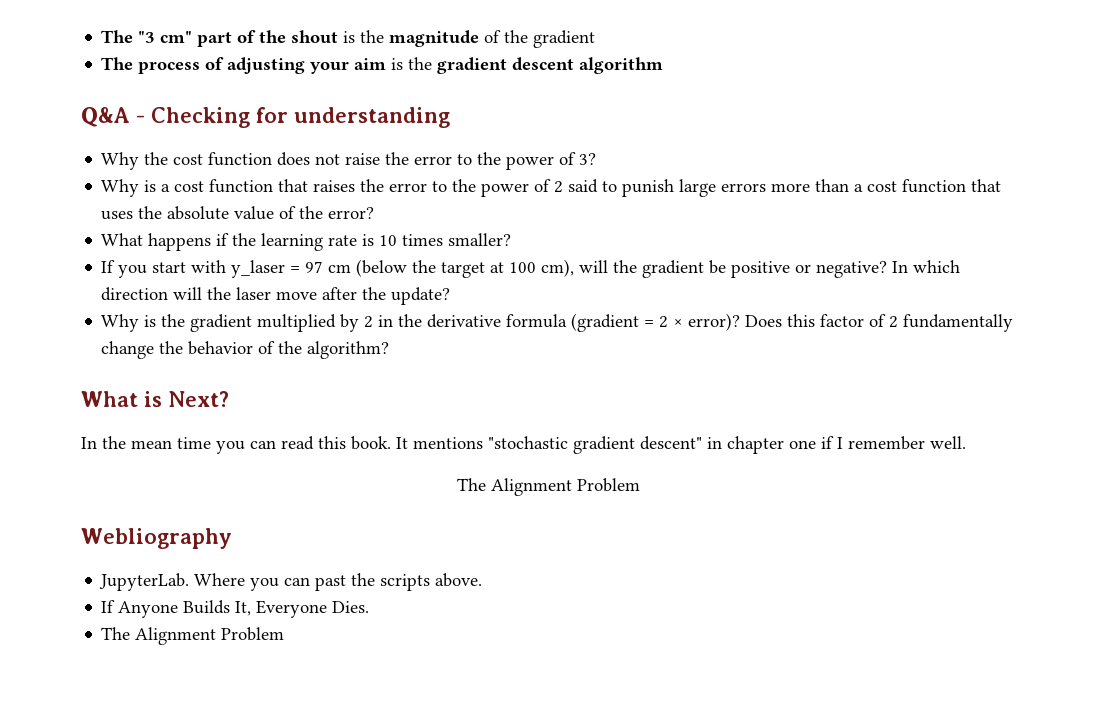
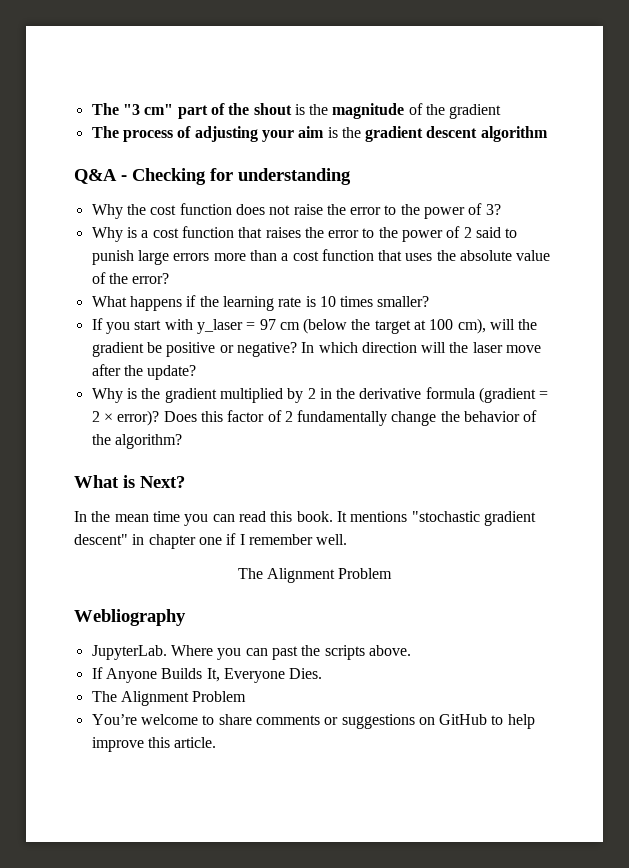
+ You’re welcome to share comments or suggestions on GitHub to help improve this article.

